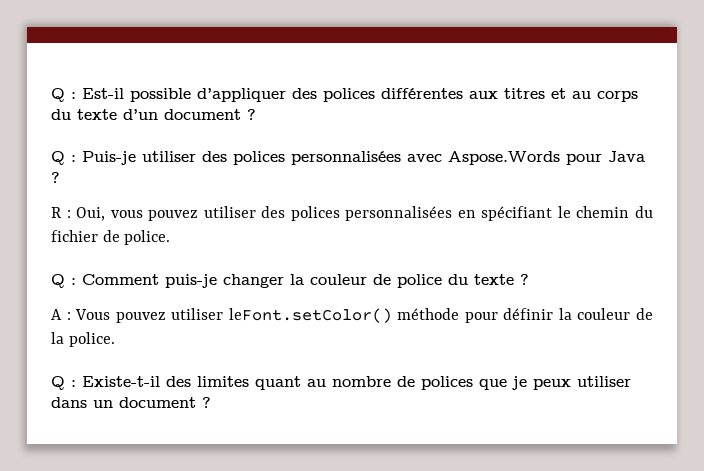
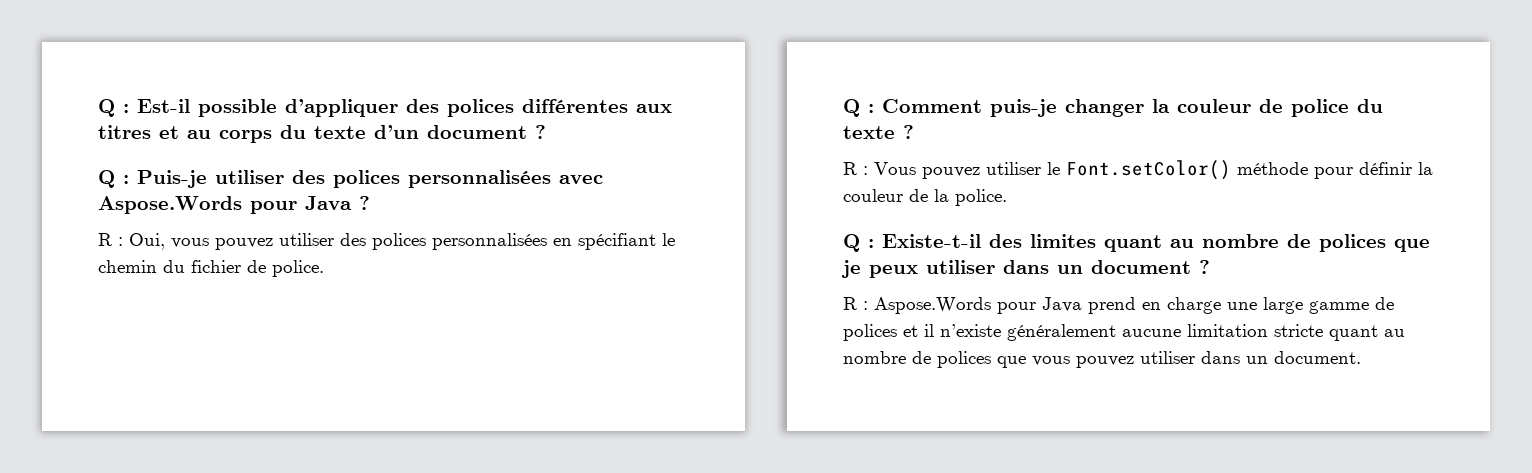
- A : Vous pouvez utiliser leFont.setColor() méthode pour définir la couleur de la police.
+ R : Vous pouvez utiliser le Font.setColor() méthode pour définir la couleur de la police.
+ R : Aspose.Words pour Java prend en charge une large gamme de polices et il n’existe généralement aucune limitation stricte quant au nombre de polices que vous pouvez utiliser dans un document.

